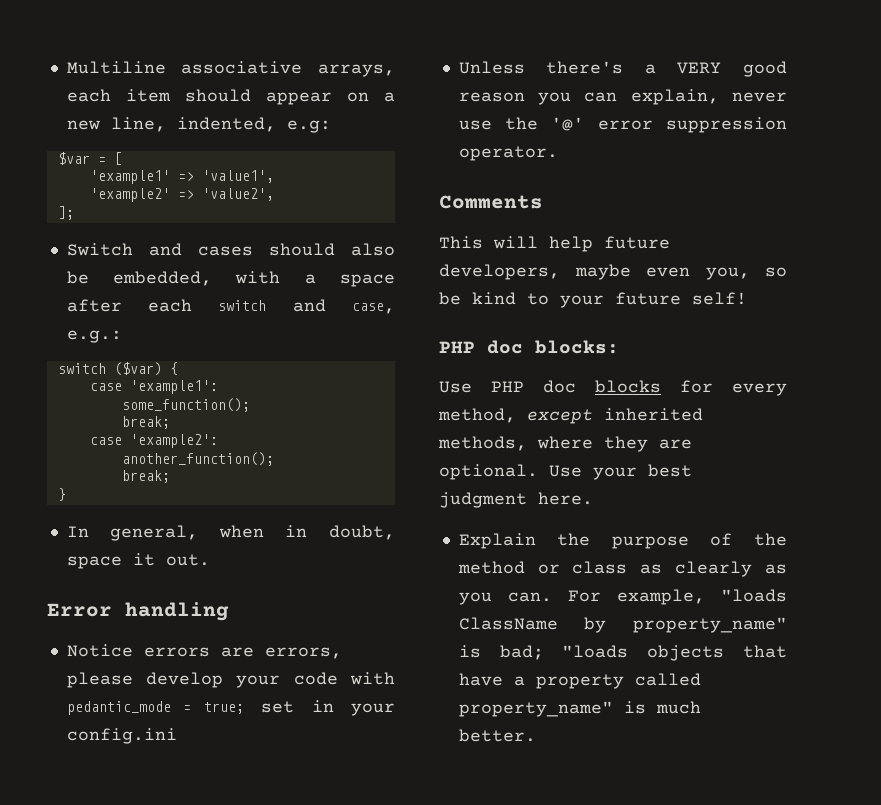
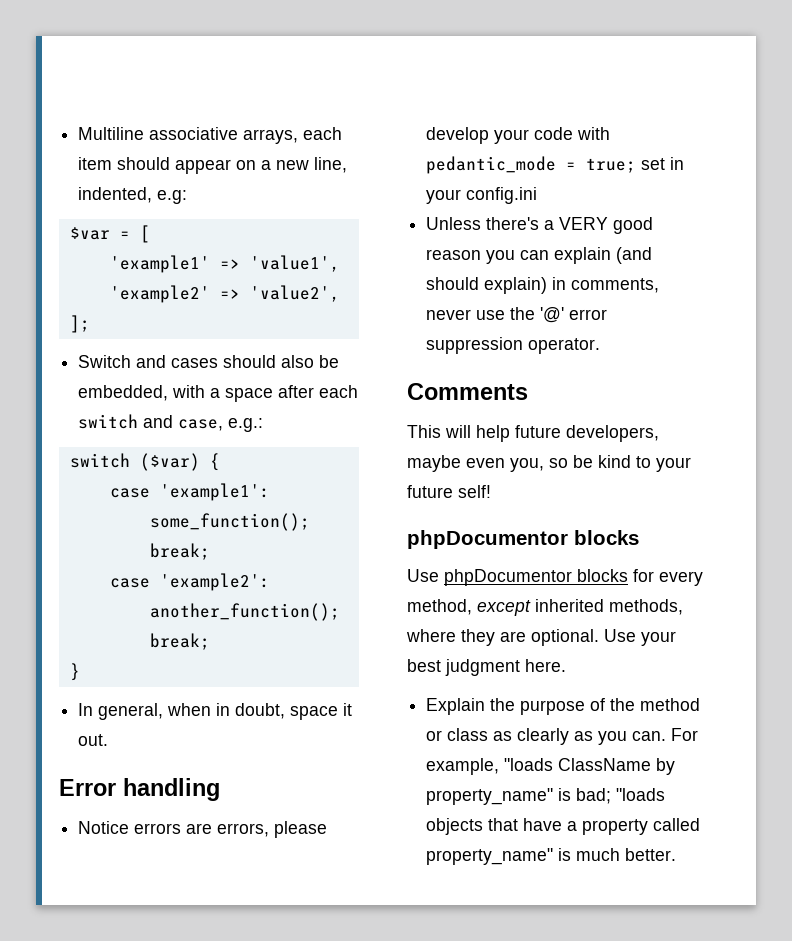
- Unless there's a VERY good reason you can explain, never use the '@' error suppression operator.
+ Unless there's a VERY good reason you can explain (and should explain) in comments, never use the '@' error suppression operator.
  This will help future developers, maybe even you, so be kind to your future self!
- PHP doc blocks:
- Use PHP doc blocks for every method, except inherited methods, where they are optional.
+ phpDocumentor blocks
+ Use phpDocumentor blocks for every method, except inherited methods, where they are optional.

